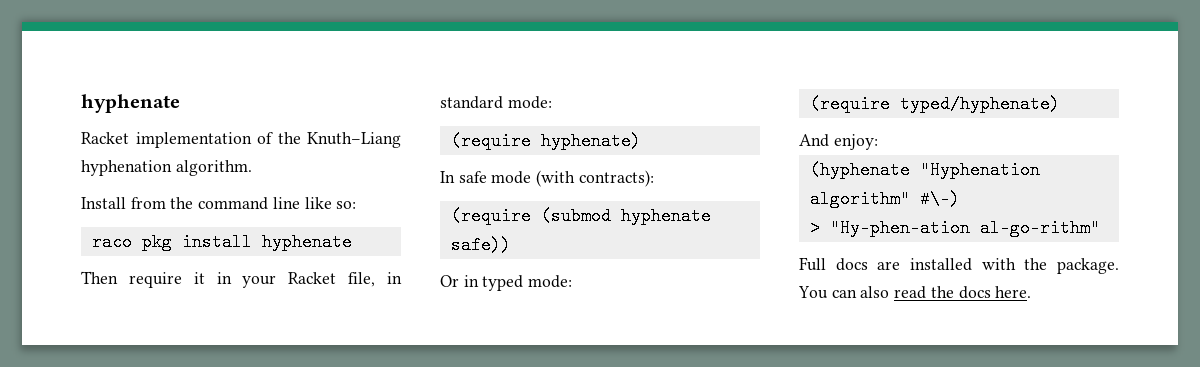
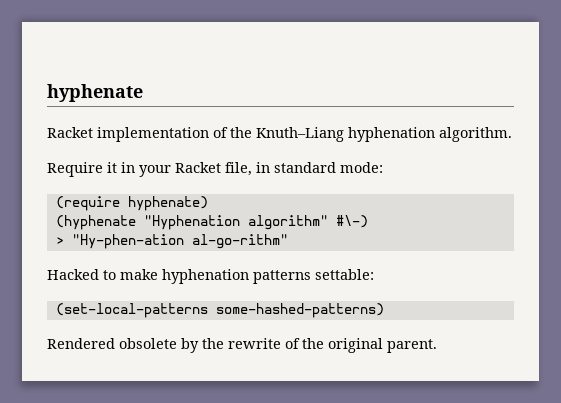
- Install from the command line like so:
- raco pkg install hyphenate
- Then require it in your Racket file, in standard mode:
+ Require it in your Racket file, in standard mode:
- In safe mode (with contracts):
- (require (submod hyphenate safe))
- Or in typed mode:
- (require typed/hyphenate)
- And enjoy:
- Full docs are installed with the package. You can also read the docs here.
+ Hacked to make hyphenation patterns settable:
+ (set-local-patterns some-hashed-patterns)
+ Rendered obsolete by the rewrite of the original parent.

